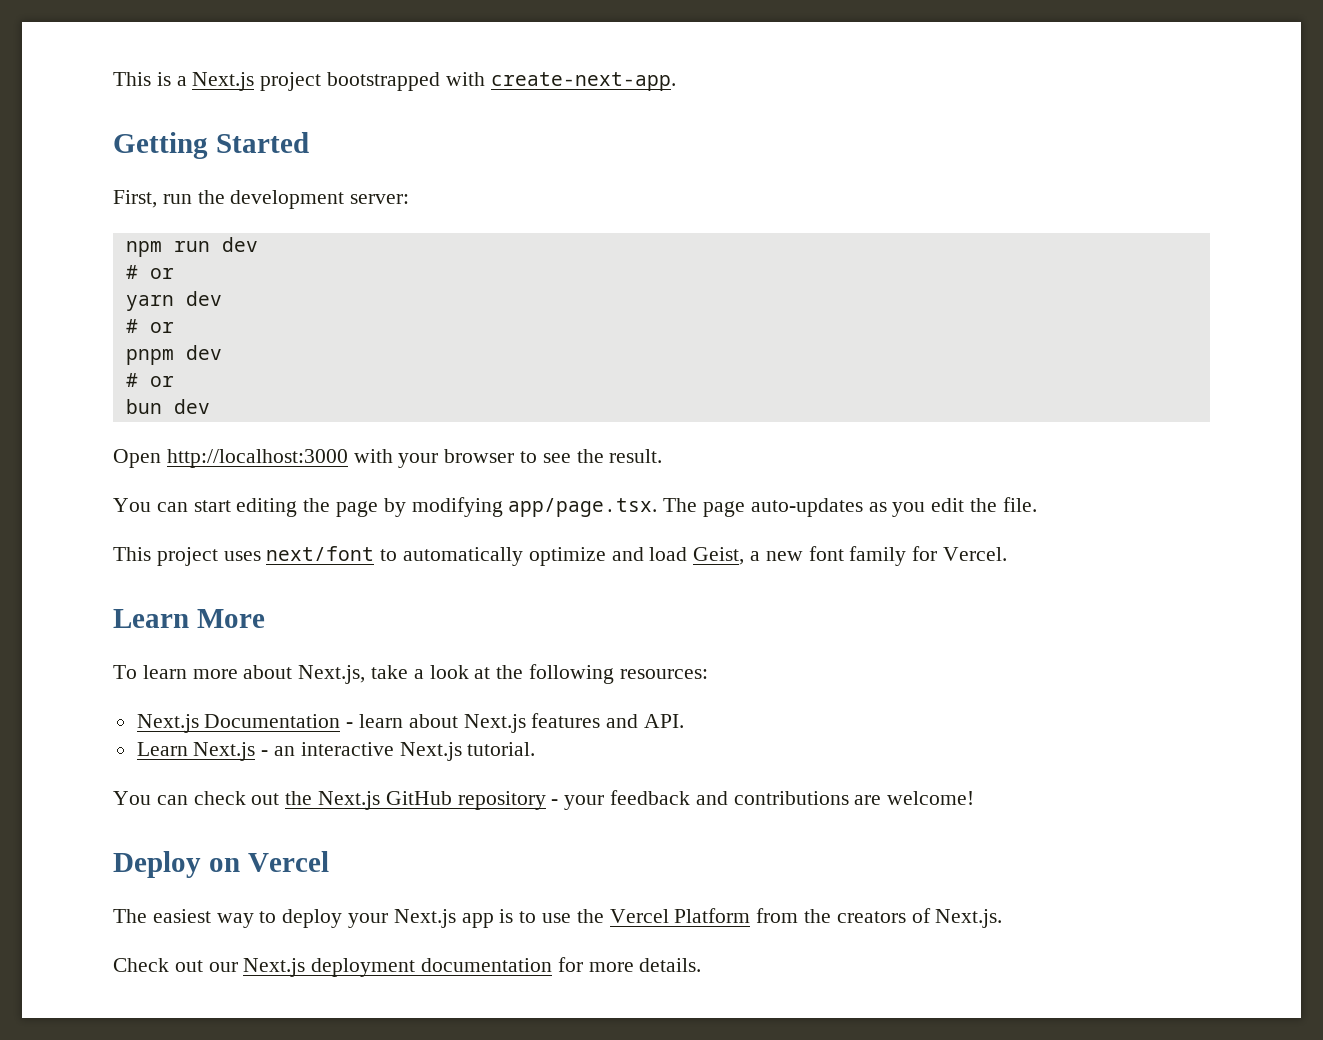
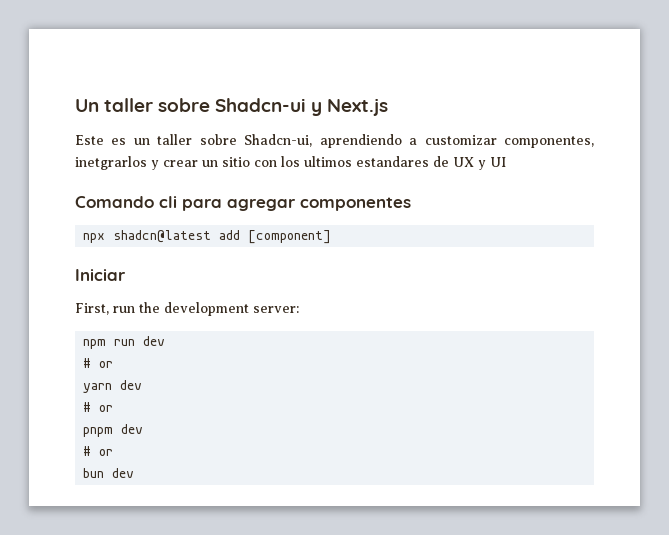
- This is a Next.js project bootstrapped with create-next-app.
- Getting Started
+ Un taller sobre Shadcn-ui y Next.js
+ Este es un taller sobre Shadcn-ui, aprendiendo a customizar componentes, inetgrarlos y crear un sitio con los ultimos estandares de UX y UI
+ Comando cli para agregar componentes
+ npx shadcn@latest add [component]
+ Iniciar
- Open http://localhost:3000 with your browser to see the result.
- You can start editing the page by modifying app/page.tsx. The page auto-updates as you edit the file.
- This project uses next/font to automatically optimize and load Geist, a new font family for Vercel.
- Learn More
- To learn more about Next.js, take a look at the following resources:
- Next.js Documentation - learn about Next.js features and API.
- Learn Next.js - an interactive Next.js tutorial.
- You can check out the Next.js GitHub repository - your feedback and contributions are welcome!
- Deploy on Vercel
- The easiest way to deploy your Next.js app is to use the Vercel Platform from the creators of Next.js.
- Check out our Next.js deployment documentation for more details.

